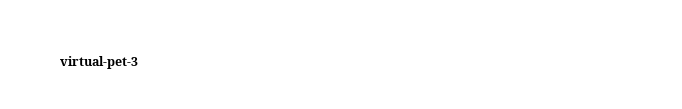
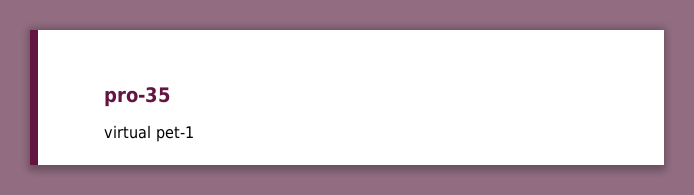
- virtual-pet-3
+ pro-35
+ virtual pet-1

